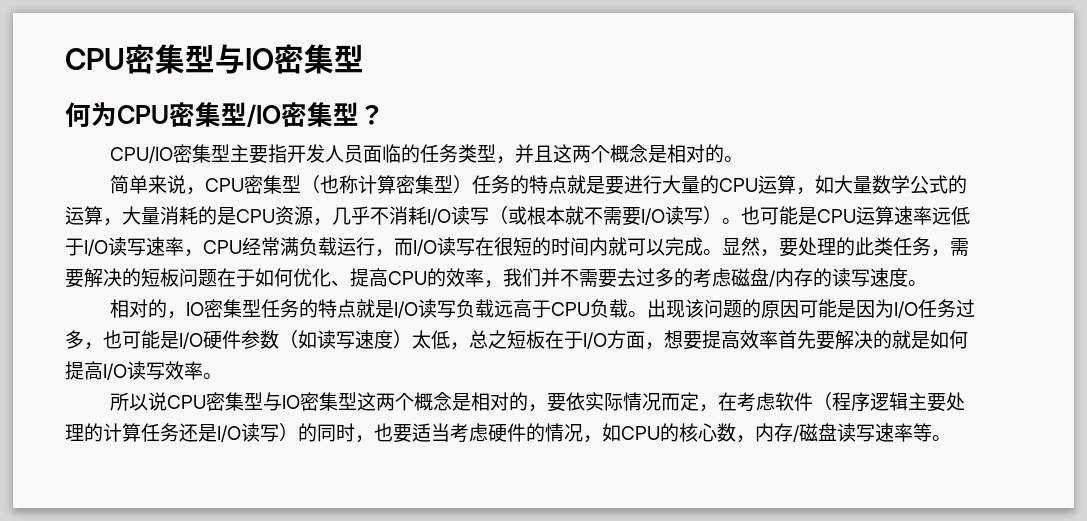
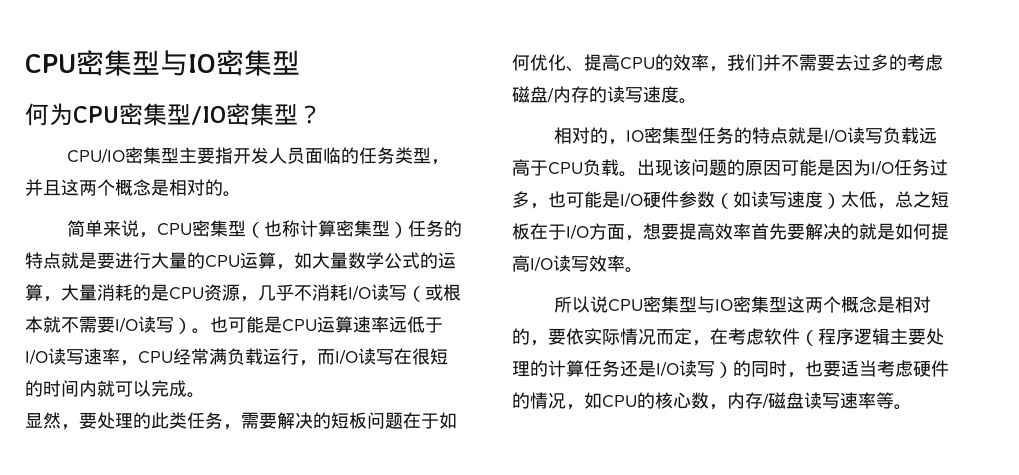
- 也可能是CPU运算速率远低于I/O读写速率，CPU经常满负载运行，而I/O读写在很短的时间内就可以完成。显然，要处理的此类任务，需要解决的短板问题在于如何优化、提高CPU的效率，我们并不需要去过多的考虑磁盘/内存的读写速度。
+ 也可能是CPU运算速率远低于I/O读写速率，CPU经常满负载运行，而I/O读写在很短的时间内就可以完成。
+ 显然，要处理的此类任务，需要解决的短板问题在于如何优化、提高CPU的效率，我们并不需要去过多的考虑磁盘/内存的读写速度。

